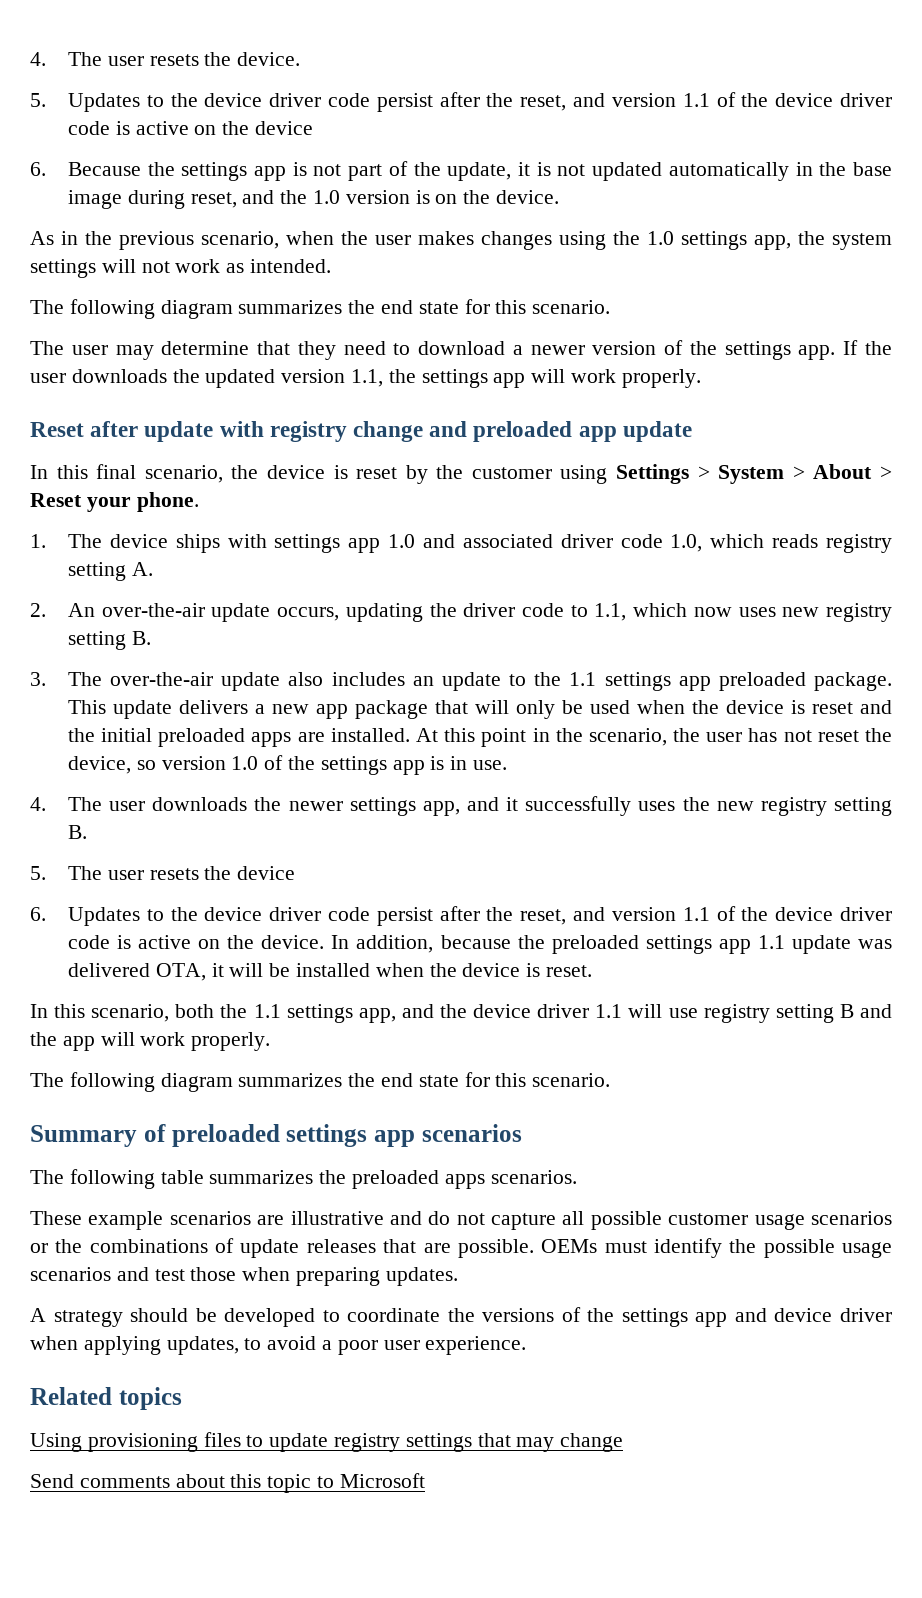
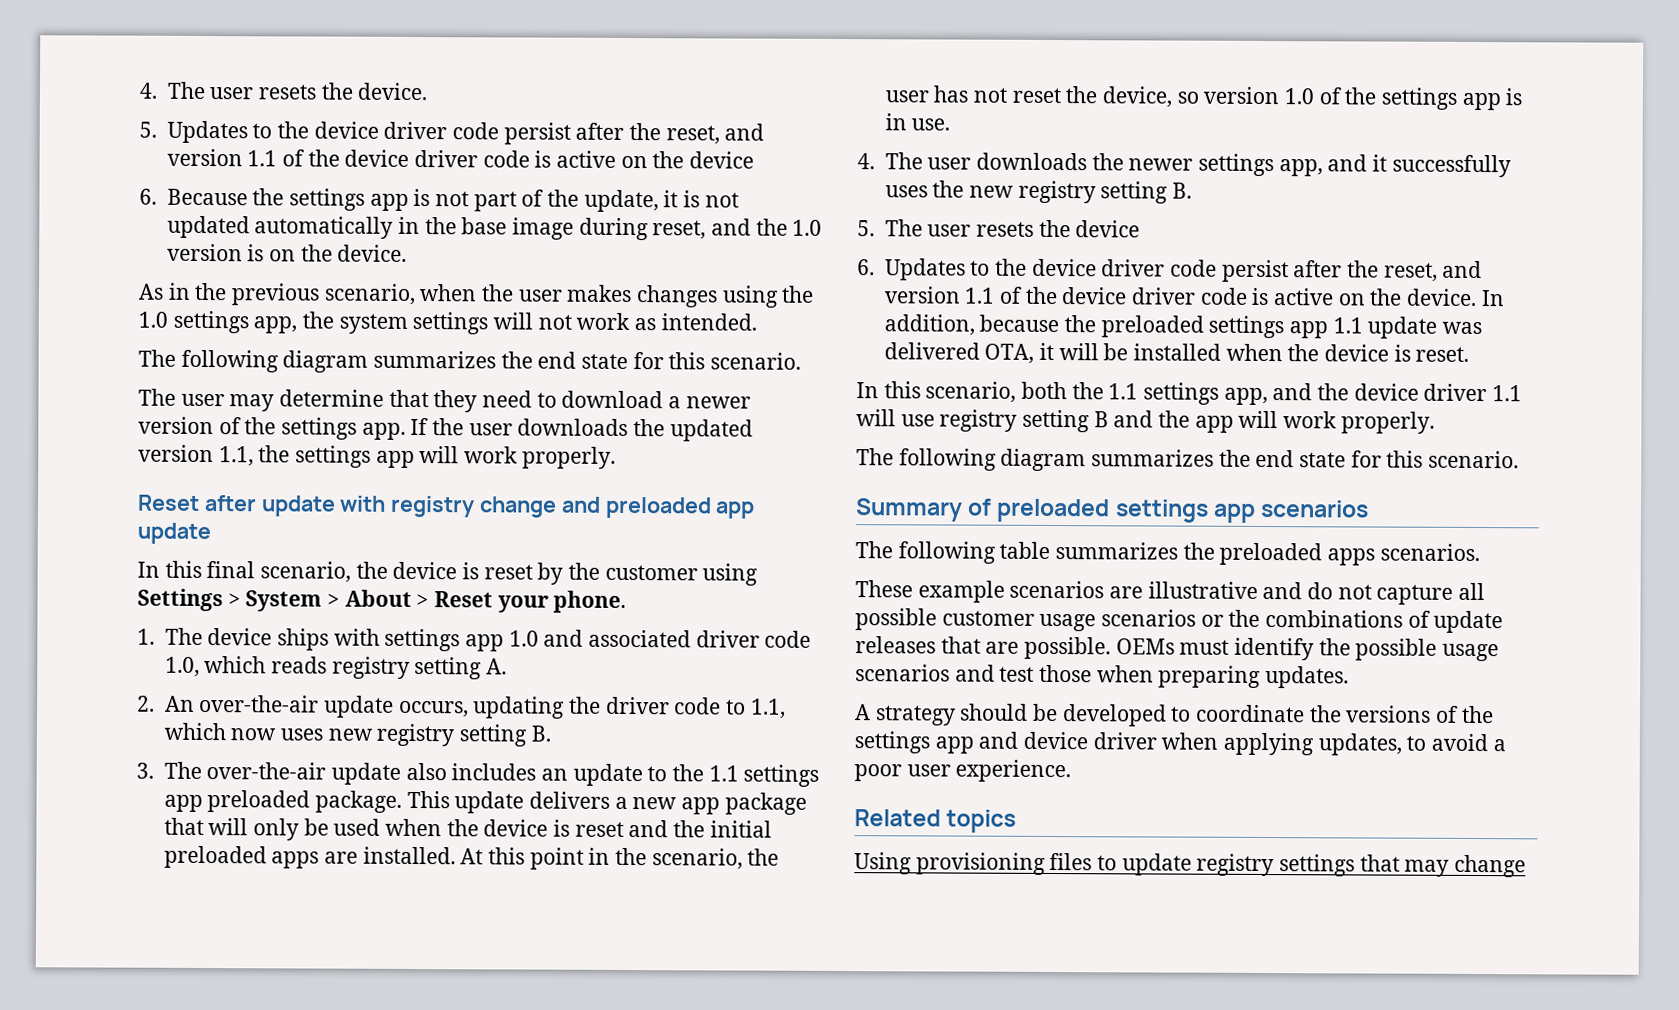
- Send comments about this topic to Microsoft

